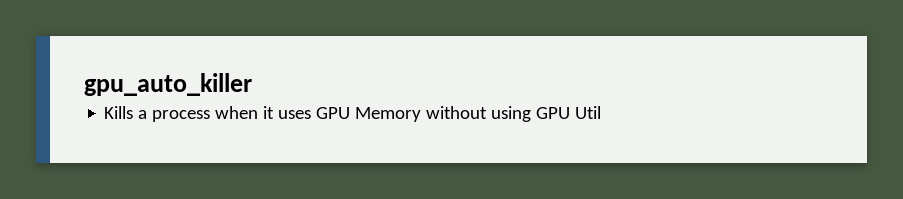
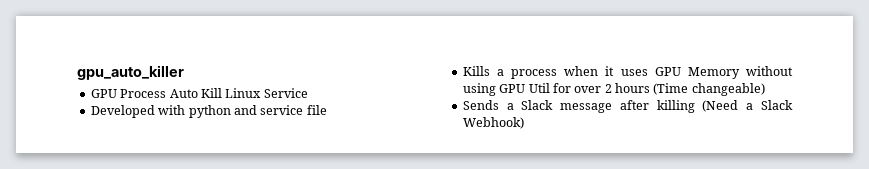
+ GPU Process Auto Kill Linux Service
+ Developed with python and service file
- Kills a process when it uses GPU Memory without using GPU Util
+ Kills a process when it uses GPU Memory without using GPU Util for over 2 hours (Time changeable)
+ Sends a Slack message after killing (Need a Slack Webhook)

